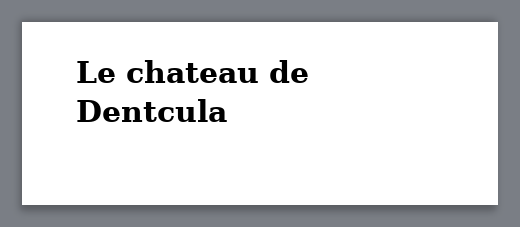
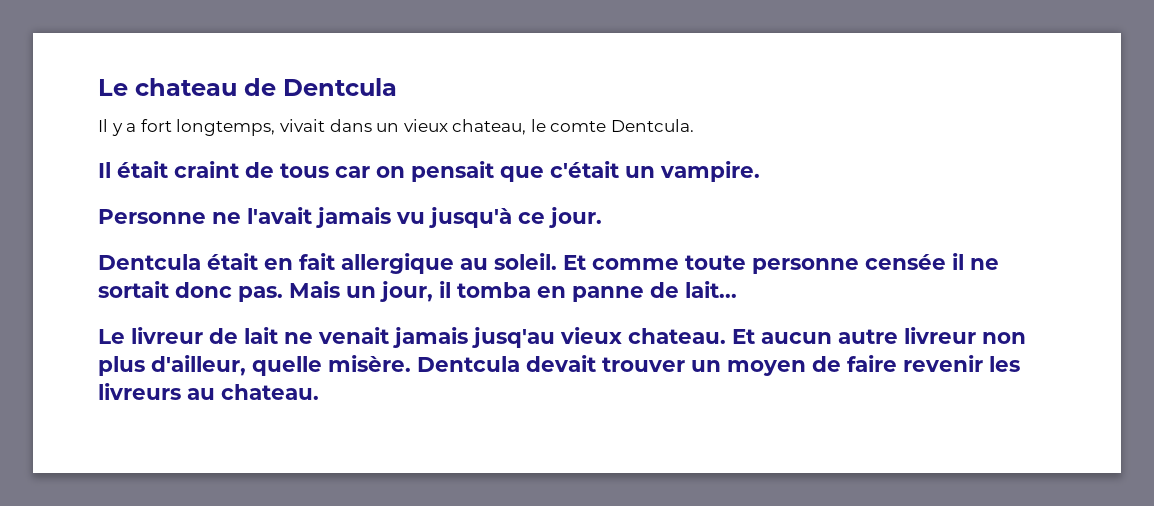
+ Il y a fort longtemps, vivait dans un vieux chateau, le comte Dentcula.
+ Il était craint de tous car on pensait que c'était un vampire.
+ Personne ne l'avait jamais vu jusqu'à ce jour.
+ Dentcula était en fait allergique au soleil. Et comme toute personne censée il ne sortait donc pas. Mais un jour, il tomba en panne de lait...
+ Le livreur de lait ne venait jamais jusq'au vieux chateau. Et aucun autre livreur non plus d'ailleur, quelle misère. Dentcula devait trouver un moyen de faire revenir les livreurs au chateau.

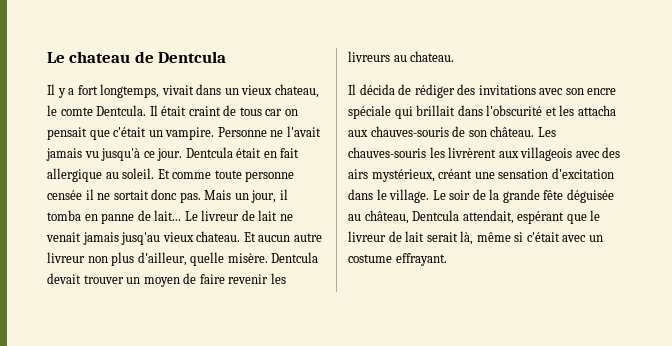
- Il y a fort longtemps, vivait dans un vieux chateau, le comte Dentcula.
- Il était craint de tous car on pensait que c'était un vampire.
- Personne ne l'avait jamais vu jusqu'à ce jour.
- Dentcula était en fait allergique au soleil.
+ Il y a fort longtemps, vivait dans un vieux chateau, le comte Dentcula. Il était craint de tous car on pensait que c'était un vampire. Personne ne l'avait jamais vu jusqu'à ce jour. Dentcula était en fait allergique au soleil.
- Mais un jour, il tomba en panne de lait...
- Le livreur de lait ne venait jamais jusq'au vieux chateau.
+ Mais un jour, il tomba en panne de lait... Le livreur de lait ne venait jamais jusq'au vieux chateau.
+ Il décida de rédiger des invitations avec son encre spéciale qui brillait dans l'obscurité et les attacha aux chauves-souris de son château. Les chauves-souris les livrèrent aux villageois avec des airs mystérieux, créant une sensation d'excitation dans le village. Le soir de la grande fête déguisée au château, Dentcula attendait, espérant que le livreur de lait serait là, même si c'était avec un costume effrayant.

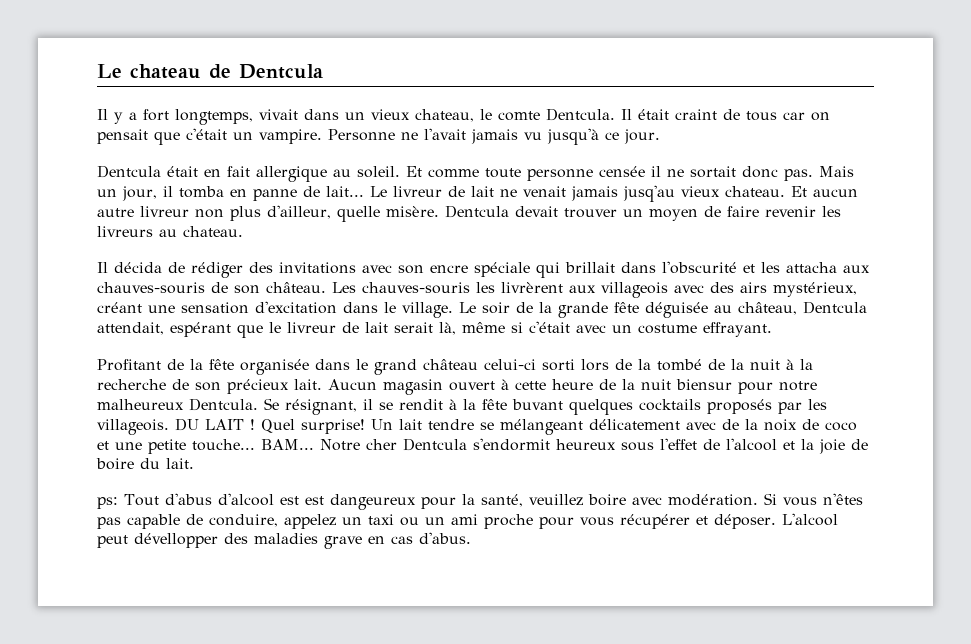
- Personne ne l'avait jamais vu jusqu'à ce jour. Dentcula était en fait allergique au soleil.
+ Personne ne l'avait jamais vu jusqu'à ce jour.
+ Dentcula était en fait allergique au soleil.
+ Profitant de la fête organisée dans le grand château celui-ci sorti lors de la tombé de la nuit à la recherche de son précieux lait. Aucun magasin ouvert à cette heure de la nuit biensur pour notre malheureux Dentcula. Se résignant, il se rendit à la fête buvant quelques cocktails proposés par les villageois. DU LAIT ! Quel surprise! Un lait tendre se mélangeant délicatement avec de la noix de coco et une petite touche... BAM... Notre cher Dentcula s'endormit heureux sous l'effet de l'alcool et la joie de boire du lait.
+ ps: Tout d'abus d'alcool est est dangeureux pour la santé, veuillez boire avec modération. Si vous n'êtes pas capable de conduire, appelez un taxi ou un ami proche pour vous récupérer et déposer. L'alcool peut dévellopper des maladies grave en cas d'abus.

